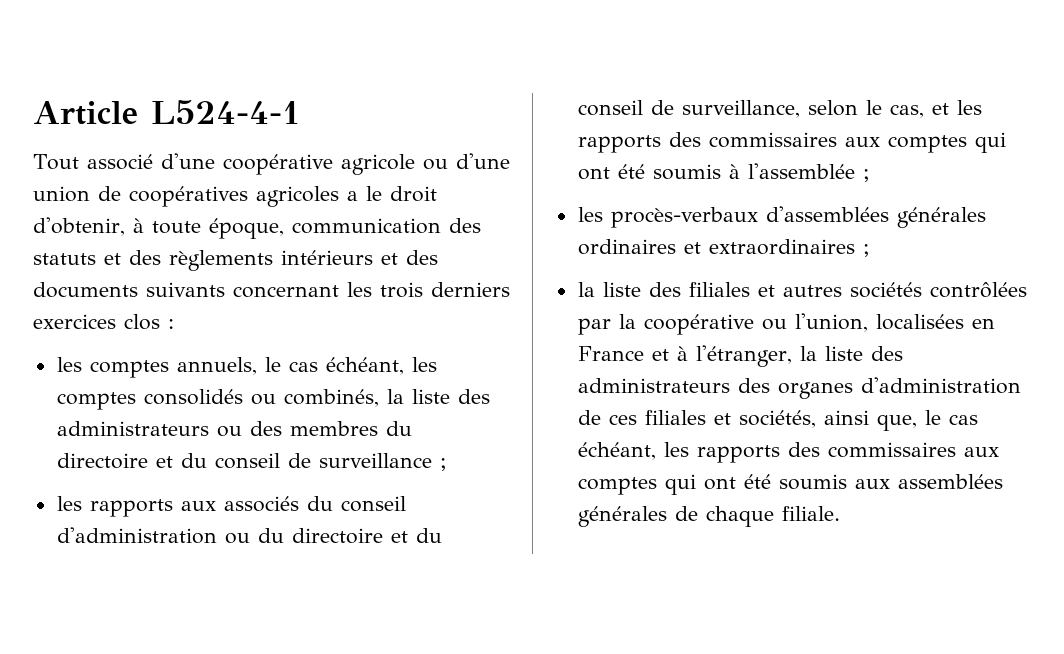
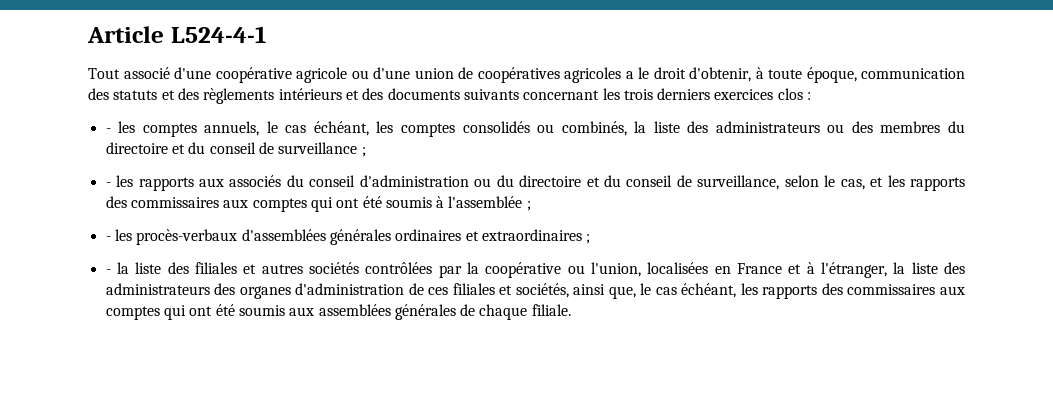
- les comptes annuels, le cas échéant, les comptes consolidés ou combinés, la liste des administrateurs ou des membres du directoire et du conseil de surveillance ;
+ - les comptes annuels, le cas échéant, les comptes consolidés ou combinés, la liste des administrateurs ou des membres du directoire et du conseil de surveillance ;
- les rapports aux associés du conseil d'administration ou du directoire et du conseil de surveillance, selon le cas, et les rapports des commissaires aux comptes qui ont été soumis à l'assemblée ;
+ - les rapports aux associés du conseil d'administration ou du directoire et du conseil de surveillance, selon le cas, et les rapports des commissaires aux comptes qui ont été soumis à l'assemblée ;
- les procès-verbaux d'assemblées générales ordinaires et extraordinaires ;
+ - les procès-verbaux d'assemblées générales ordinaires et extraordinaires ;
- la liste des filiales et autres sociétés contrôlées par la coopérative ou l'union, localisées en France et à l'étranger, la liste des administrateurs des organes d'administration de ces filiales et sociétés, ainsi que, le cas échéant, les rapports des commissaires aux comptes qui ont été soumis aux assemblées générales de chaque filiale.
+ - la liste des filiales et autres sociétés contrôlées par la coopérative ou l'union, localisées en France et à l'étranger, la liste des administrateurs des organes d'administration de ces filiales et sociétés, ainsi que, le cas échéant, les rapports des commissaires aux comptes qui ont été soumis aux assemblées générales de chaque filiale.

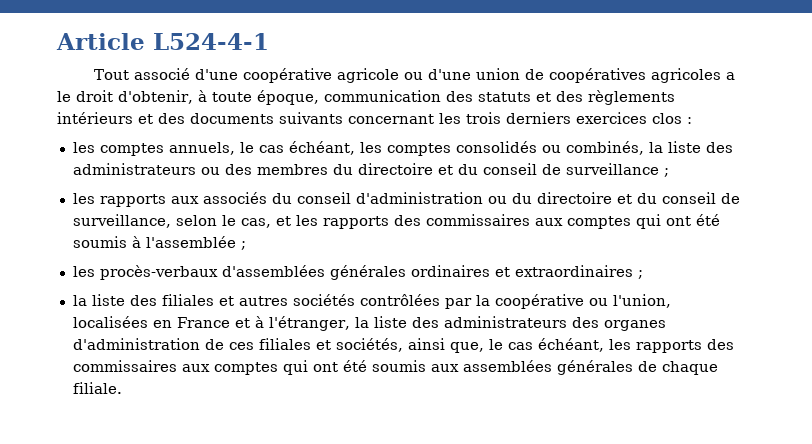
- - les comptes annuels, le cas échéant, les comptes consolidés ou combinés, la liste des administrateurs ou des membres du directoire et du conseil de surveillance ;
+ les comptes annuels, le cas échéant, les comptes consolidés ou combinés, la liste des administrateurs ou des membres du directoire et du conseil de surveillance ;
- - les rapports aux associés du conseil d'administration ou du directoire et du conseil de surveillance, selon le cas, et les rapports des commissaires aux comptes qui ont été soumis à l'assemblée ;
+ les rapports aux associés du conseil d'administration ou du directoire et du conseil de surveillance, selon le cas, et les rapports des commissaires aux comptes qui ont été soumis à l'assemblée ;
- - les procès-verbaux d'assemblées générales ordinaires et extraordinaires ;
+ les procès-verbaux d'assemblées générales ordinaires et extraordinaires ;
- - la liste des filiales et autres sociétés contrôlées par la coopérative ou l'union, localisées en France et à l'étranger, la liste des administrateurs des organes d'administration de ces filiales et sociétés, ainsi que, le cas échéant, les rapports des commissaires aux comptes qui ont été soumis aux assemblées générales de chaque filiale.
+ la liste des filiales et autres sociétés contrôlées par la coopérative ou l'union, localisées en France et à l'étranger, la liste des administrateurs des organes d'administration de ces filiales et sociétés, ainsi que, le cas échéant, les rapports des commissaires aux comptes qui ont été soumis aux assemblées générales de chaque filiale.

